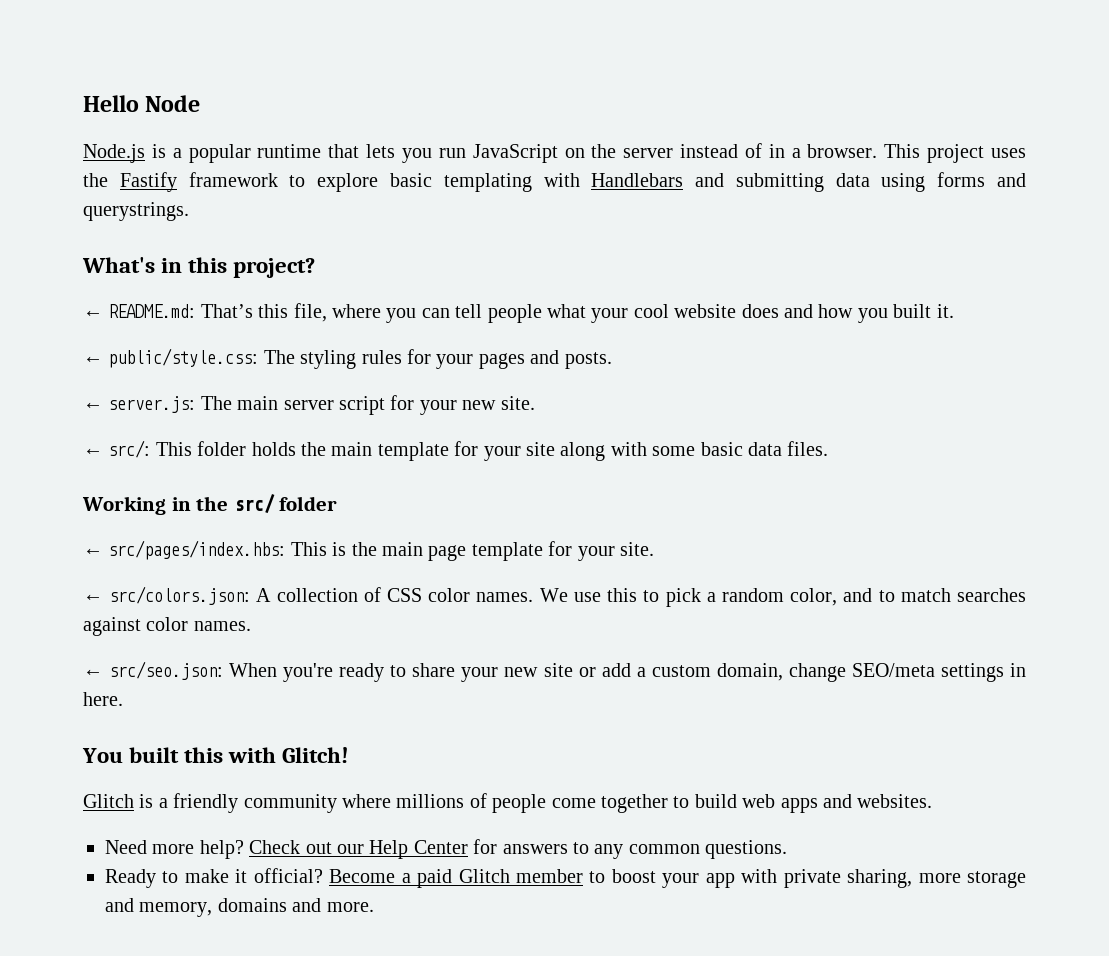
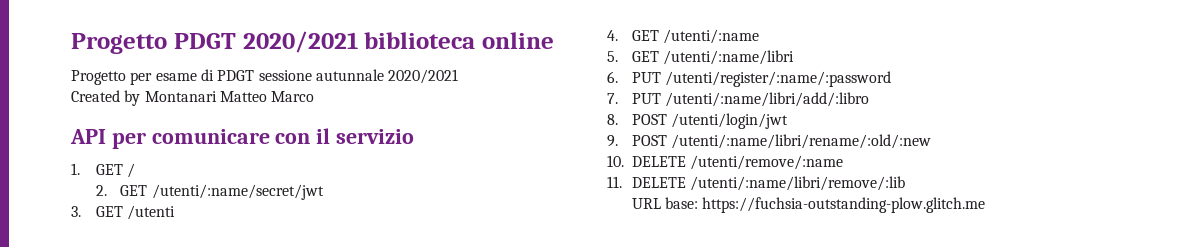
- Hello Node
- Node.js is a popular runtime that lets you run JavaScript on the server instead of in a browser. This project uses the Fastify framework to explore basic templating with Handlebars and submitting data using forms and querystrings.
- What's in this project?
- ← README.md: That’s this file, where you can tell people what your cool website does and how you built it.
- ← public/style.css: The styling rules for your pages and posts.
- ← server.js: The main server script for your new site.
- ← src/: This folder holds the main template for your site along with some basic data files.
- Working in the src/ folder
- ← src/pages/index.hbs: This is the main page template for your site.
- ← src/colors.json: A collection of CSS color names. We use this to pick a random color, and to match searches against color names.
- ← src/seo.json: When you're ready to share your new site or add a custom domain, change SEO/meta settings in here.
- You built this with Glitch!
- Glitch is a friendly community where millions of people come together to build web apps and websites.
- Need more help? Check out our Help Center for answers to any common questions.
- Ready to make it official? Become a paid Glitch member to boost your app with private sharing, more storage and memory, domains and more.
+ Progetto PDGT 2020/2021 biblioteca online
+ Progetto per esame di PDGT sessione autunnale 2020/2021
+ Created by Montanari Matteo Marco
+ API per comunicare con il servizio
+ 1. GET /
+ 2. GET /utenti/:name/secret/jwt
+ 3. GET /utenti
+ 4. GET /utenti/:name
+ 5. GET /utenti/:name/libri
+ 6. PUT /utenti/register/:name/:password
+ 7. PUT /utenti/:name/libri/add/:libro
+ 8. POST /utenti/login/jwt
+ 9. POST /utenti/:name/libri/rename/:old/:new
+ 10. DELETE /utenti/remove/:name
+ 11. DELETE /utenti/:name/libri/remove/:lib
+ URL base: https://fuchsia-outstanding-plow.glitch.me

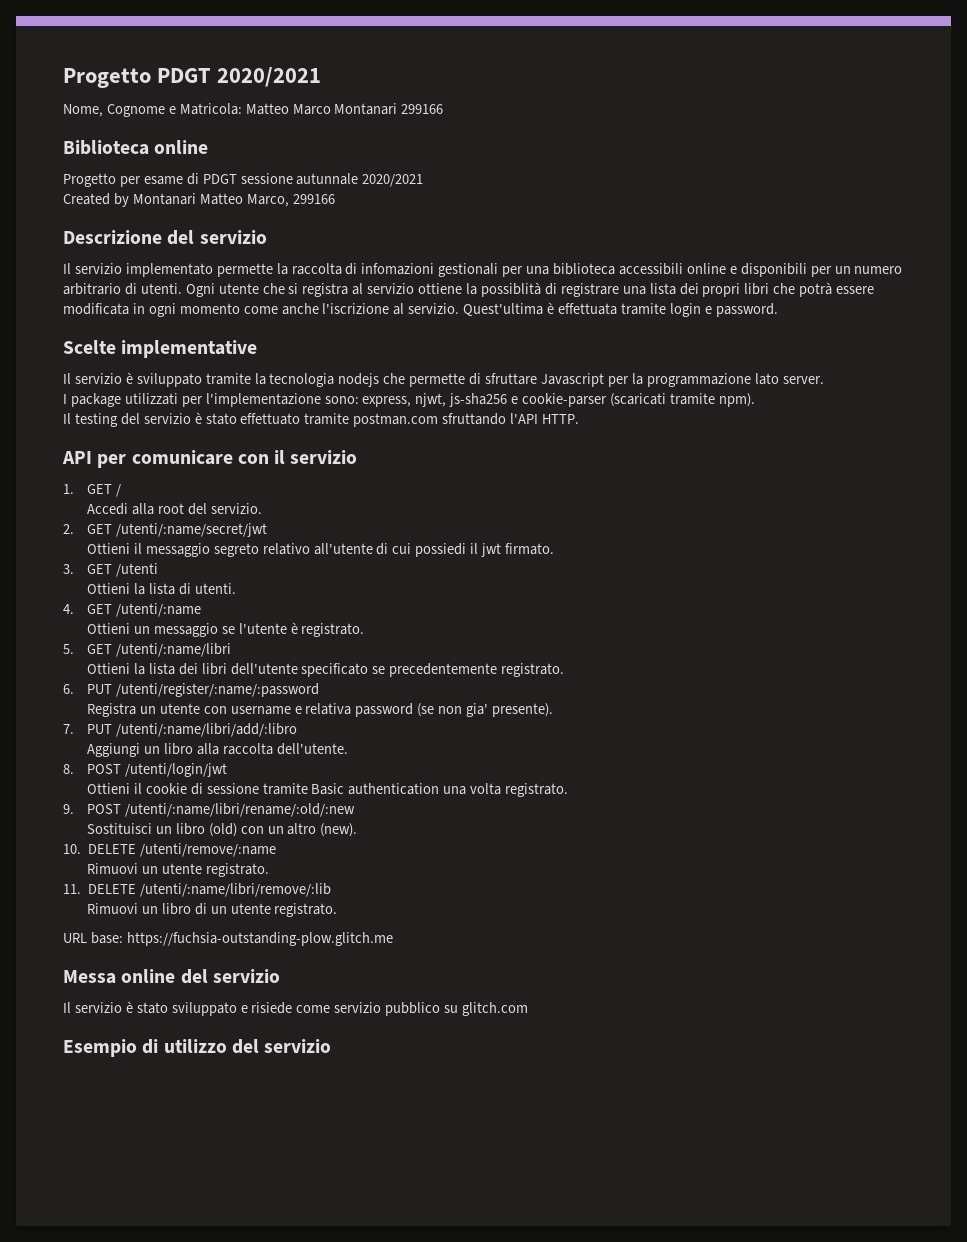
- Progetto PDGT 2020/2021 biblioteca online
+ Progetto PDGT 2020/2021
+ Nome, Cognome e Matricola: Matteo Marco Montanari 299166
+ Biblioteca online
- Created by Montanari Matteo Marco
+ Created by Montanari Matteo Marco, 299166
+ Descrizione del servizio
+ Il servizio implementato permette la raccolta di infomazioni gestionali per una biblioteca accessibili online e disponibili per un numero arbitrario di utenti. Ogni utente che si registra al servizio ottiene la possiblità di registrare una lista dei propri libri che potrà essere modificata in ogni momento come anche l'iscrizione al servizio. Quest'ultima è effettuata tramite login e password.
+ Scelte implementative
+ Il servizio è sviluppato tramite la tecnologia nodejs che permette di sfruttare Javascript per la programmazione lato server.
+ I package utilizzati per l'implementazione sono: express, njwt, js-sha256 e cookie-parser (scaricati tramite npm).
+ Il testing del servizio è stato effettuato tramite postman.com sfruttando l'API HTTP.
+ Accedi alla root del servizio.
  2. GET /utenti/:name/secret/jwt
+ Ottieni il messaggio segreto relativo all'utente di cui possiedi il jwt firmato.
  3. GET /utenti
+ Ottieni la lista di utenti.
  4. GET /utenti/:name
+ Ottieni un messaggio se l'utente è registrato.
  5. GET /utenti/:name/libri
+ Ottieni la lista dei libri dell'utente specificato se precedentemente registrato.
  6. PUT /utenti/register/:name/:password
+ Registra un utente con username e relativa password (se non gia' presente).
  7. PUT /utenti/:name/libri/add/:libro
+ Aggiungi un libro alla raccolta dell'utente.
  8. POST /utenti/login/jwt
+ Ottieni il cookie di sessione tramite Basic authentication una volta registrato.
  9. POST /utenti/:name/libri/rename/:old/:new
+ Sostituisci un libro (old) con un altro (new).
+ Rimuovi un utente registrato.
+ Rimuovi un libro di un utente registrato.
  URL base: https://fuchsia-outstanding-plow.glitch.me
+ Messa online del servizio
+ Il servizio è stato sviluppato e risiede come servizio pubblico su glitch.com
+ Esempio di utilizzo del servizio

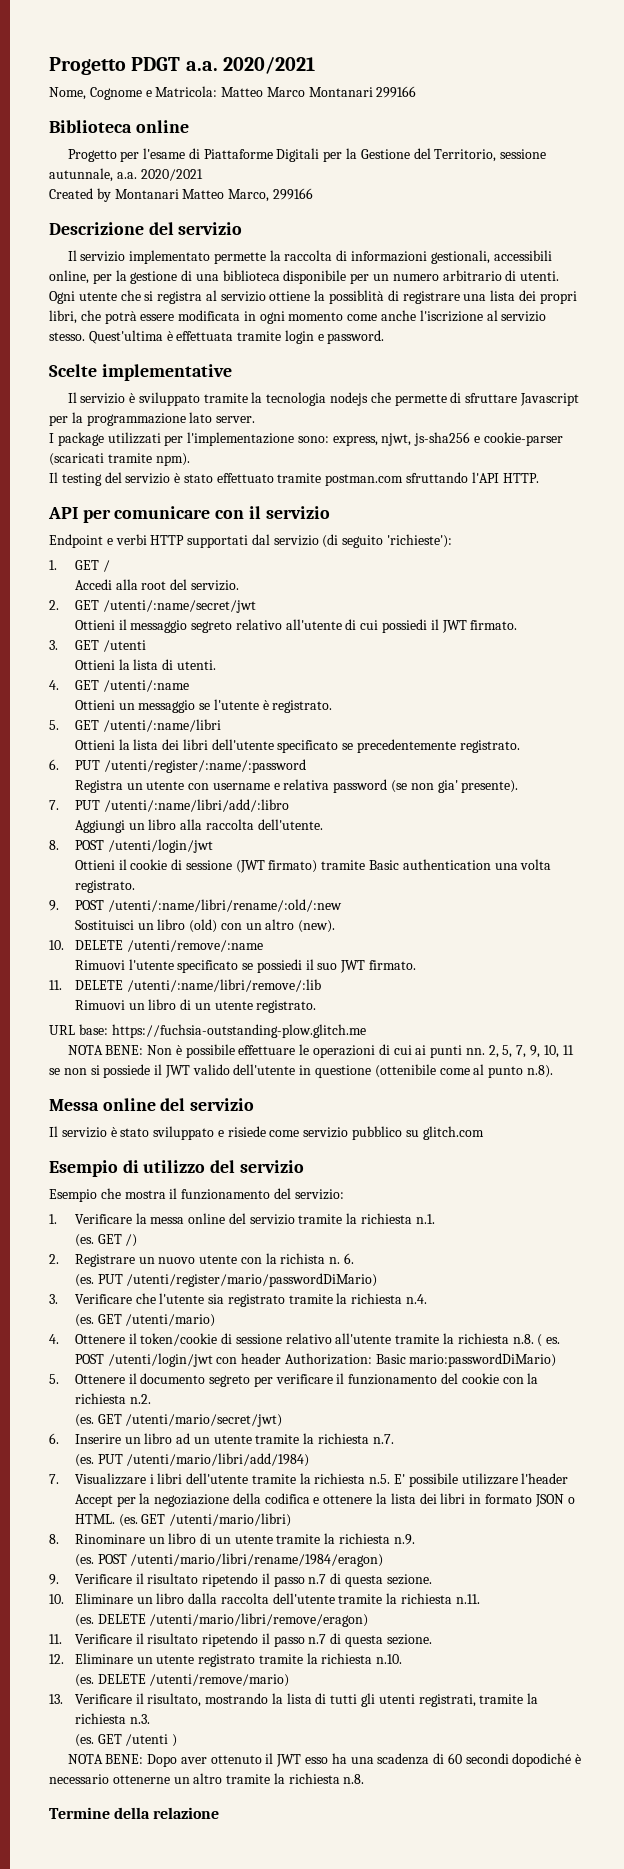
- Progetto PDGT 2020/2021
+ Progetto PDGT a.a. 2020/2021
- Progetto per esame di PDGT sessione autunnale 2020/2021
+ Progetto per l'esame di Piattaforme Digitali per la Gestione del Territorio, sessione autunnale, a.a. 2020/2021
- Il servizio implementato permette la raccolta di infomazioni gestionali per una biblioteca accessibili online e disponibili per un numero arbitrario di utenti.
+ Il servizio implementato permette la raccolta di informazioni gestionali, accessibili online, per la gestione di una biblioteca disponibile per un numero arbitrario di utenti.
- Ogni utente che si registra al servizio ottiene la possiblità di registrare una lista dei propri libri che potrà essere modificata in ogni momento come anche l'iscrizione al servizio.
+ Ogni utente che si registra al servizio ottiene la possiblità di registrare una lista dei propri libri, che potrà essere modificata in ogni momento come anche l'iscrizione al servizio stesso.
+ Endpoint e verbi HTTP supportati dal servizio (di seguito 'richieste'):
- Ottieni il messaggio segreto relativo all'utente di cui possiedi il jwt firmato.
+ Ottieni il messaggio segreto relativo all'utente di cui possiedi il JWT firmato.
- Ottieni il cookie di sessione tramite Basic authentication una volta registrato.
+ Ottieni il cookie di sessione (JWT firmato) tramite Basic authentication una volta registrato.
- Rimuovi un utente registrato.
+ Rimuovi l'utente specificato se possiedi il suo JWT firmato.
+ NOTA BENE: Non è possibile effettuare le operazioni di cui ai punti nn. 2, 5, 7, 9, 10, 11 se non si possiede il JWT valido dell'utente in questione (ottenibile come al punto n.8).
+ Esempio che mostra il funzionamento del servizio:
+ 1. Verificare la messa online del servizio tramite la richiesta n.1.
+ (es. GET /)
+ 2. Registrare un nuovo utente con la richista n. 6.
+ (es. PUT /utenti/register/mario/passwordDiMario)
+ 3. Verificare che l'utente sia registrato tramite la richiesta n.4.
+ (es. GET /utenti/mario)
+ 4. Ottenere il token/cookie di sessione relativo all'utente tramite la richiesta n.8. ( es. POST /utenti/login/jwt con header Authorization: Basic mario:passwordDiMario)
+ 5. Ottenere il documento segreto per verificare il funzionamento del cookie con la richiesta n.2.
+ (es. GET /utenti/mario/secret/jwt)
+ 6. Inserire un libro ad un utente tramite la richiesta n.7.
+ (es. PUT /utenti/mario/libri/add/1984)
+ 7. Visualizzare i libri dell'utente tramite la richiesta n.5. E' possibile utilizzare l'header Accept per la negoziazione della codifica e ottenere la lista dei libri in formato JSON o HTML. (es. GET /utenti/mario/libri)
+ 8. Rinominare un libro di un utente tramite la richiesta n.9.
+ (es. POST /utenti/mario/libri/rename/1984/eragon)
+ 9. Verificare il risultato ripetendo il passo n.7 di questa sezione.
+ 10. Eliminare un libro dalla raccolta dell'utente tramite la richiesta n.11.
+ (es. DELETE /utenti/mario/libri/remove/eragon)
+ 11. Verificare il risultato ripetendo il passo n.7 di questa sezione.
+ 12. Eliminare un utente registrato tramite la richiesta n.10.
+ (es. DELETE /utenti/remove/mario)
+ 13. Verificare il risultato, mostrando la lista di tutti gli utenti registrati, tramite la richiesta n.3.
+ (es. GET /utenti )
+ NOTA BENE: Dopo aver ottenuto il JWT esso ha una scadenza di 60 secondi dopodiché è necessario ottenerne un altro tramite la richiesta n.8.
+ Termine della relazione

